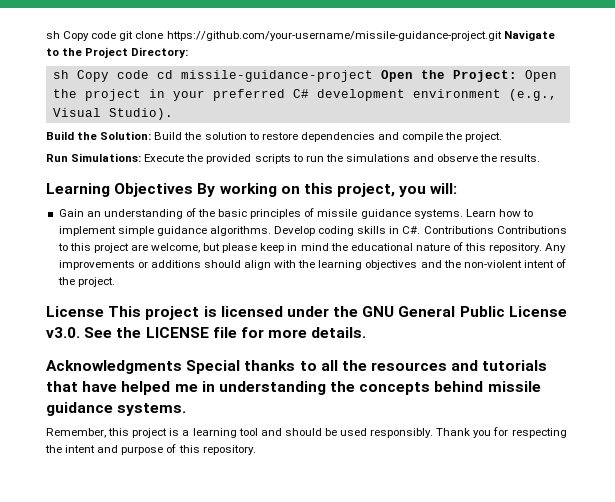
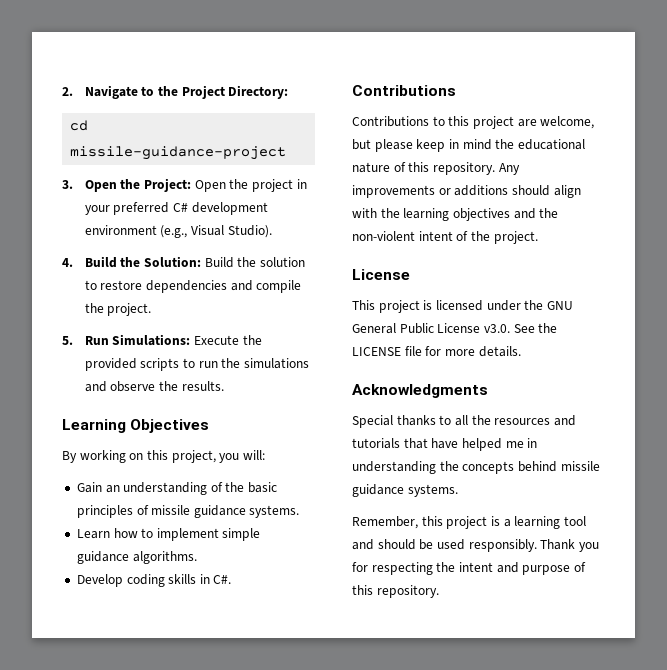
- sh Copy code git clone https://github.com/your-username/missile-guidance-project.git Navigate to the Project Directory:
+ 2. Navigate to the Project Directory:
- sh Copy code cd missile-guidance-project Open the Project: Open the project in your preferred C# development environment (e.g., Visual Studio).
+ cd missile-guidance-project
+ 3. Open the Project: Open the project in your preferred C# development environment (e.g., Visual Studio).
- Build the Solution: Build the solution to restore dependencies and compile the project.
+ 4. Build the Solution: Build the solution to restore dependencies and compile the project.
- Run Simulations: Execute the provided scripts to run the simulations and observe the results.
+ 5. Run Simulations: Execute the provided scripts to run the simulations and observe the results.
- Learning Objectives By working on this project, you will:
+ Learning Objectives
+ By working on this project, you will:
- Gain an understanding of the basic principles of missile guidance systems. Learn how to implement simple guidance algorithms. Develop coding skills in C#. Contributions Contributions to this project are welcome, but please keep in mind the educational nature of this repository.
+ Gain an understanding of the basic principles of missile guidance systems.
+ Learn how to implement simple guidance algorithms.
+ Develop coding skills in C#.
+ Contributions
+ Contributions to this project are welcome, but please keep in mind the educational nature of this repository.
  Any improvements or additions should align with the learning objectives and the non-violent intent of the project.
- License This project is licensed under the GNU General Public License v3.0. See the LICENSE file for more details.
+ License
+ This project is licensed under the GNU General Public License v3.0. See the LICENSE file for more details.
- Acknowledgments Special thanks to all the resources and tutorials that have helped me in understanding the concepts behind missile guidance systems.
+ Acknowledgments
+ Special thanks to all the resources and tutorials that have helped me in understanding the concepts behind missile guidance systems.

